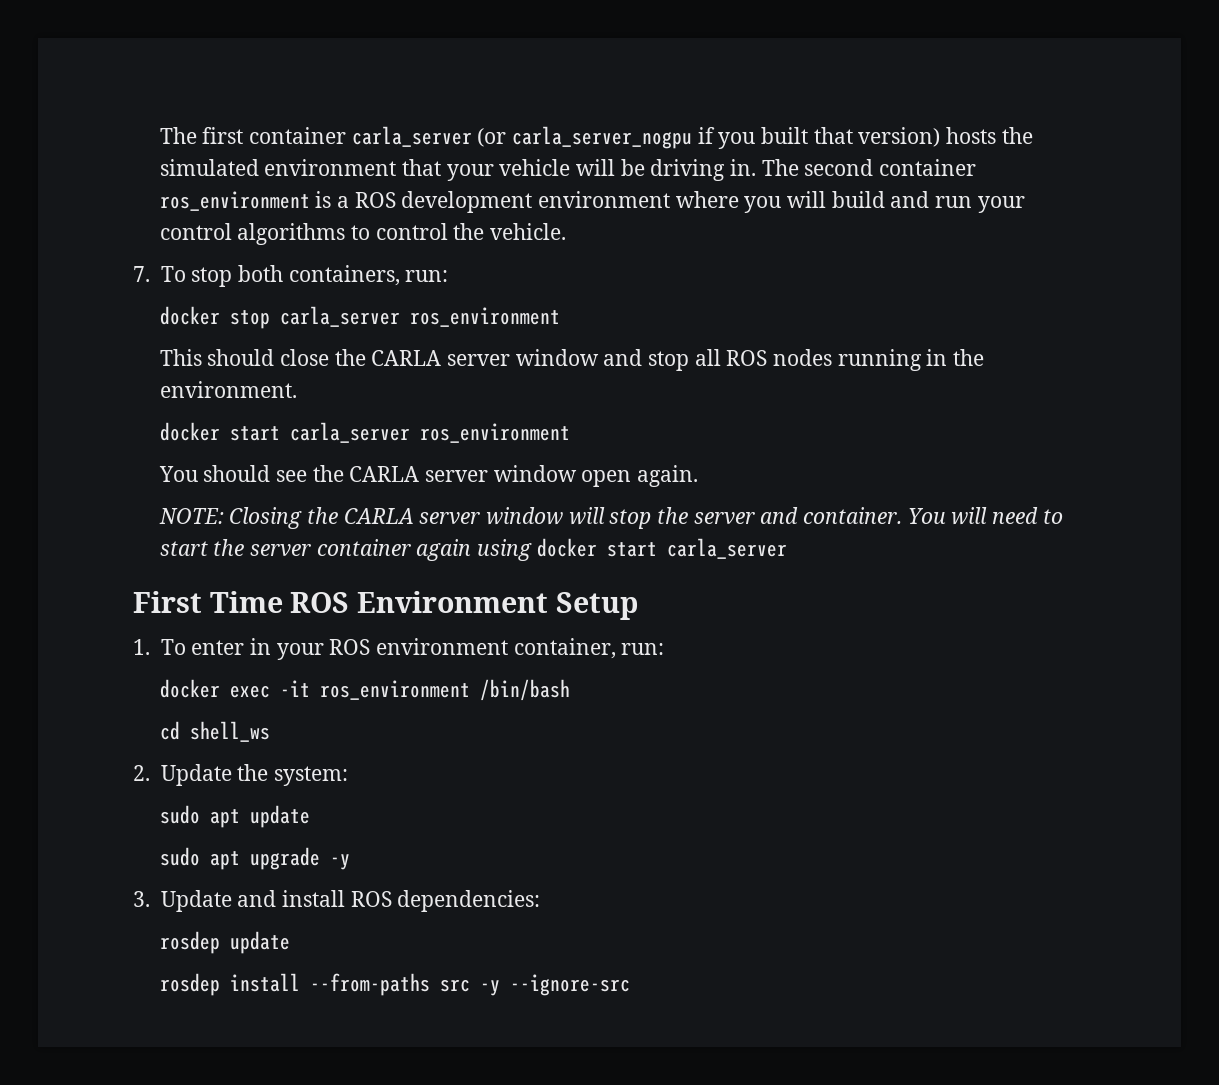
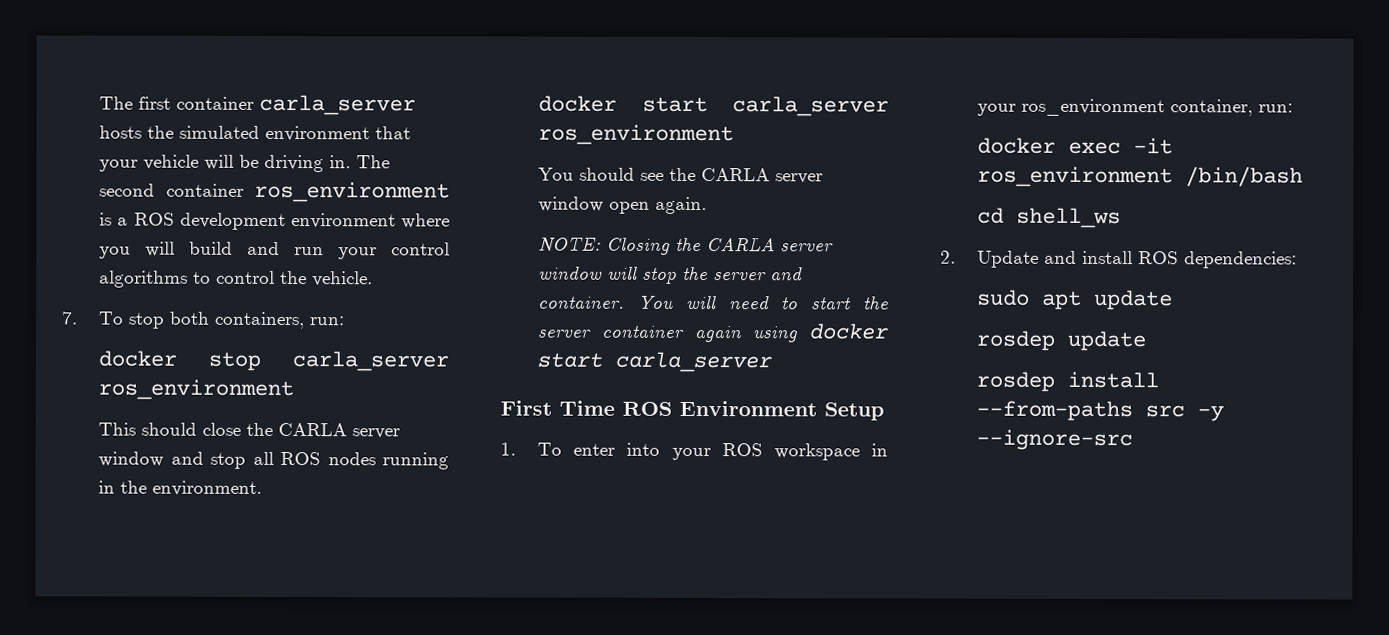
- The first container carla_server (or carla_server_nogpu if you built that version) hosts the simulated environment that your vehicle will be driving in.
+ The first container carla_server hosts the simulated environment that your vehicle will be driving in.
- 1. To enter in your ROS environment container, run:
+ 1. To enter into your ROS workspace in your ros_environment container, run:
- 2. Update the system:
+ 2. Update and install ROS dependencies:
- sudo apt upgrade -y
- 3. Update and install ROS dependencies:

